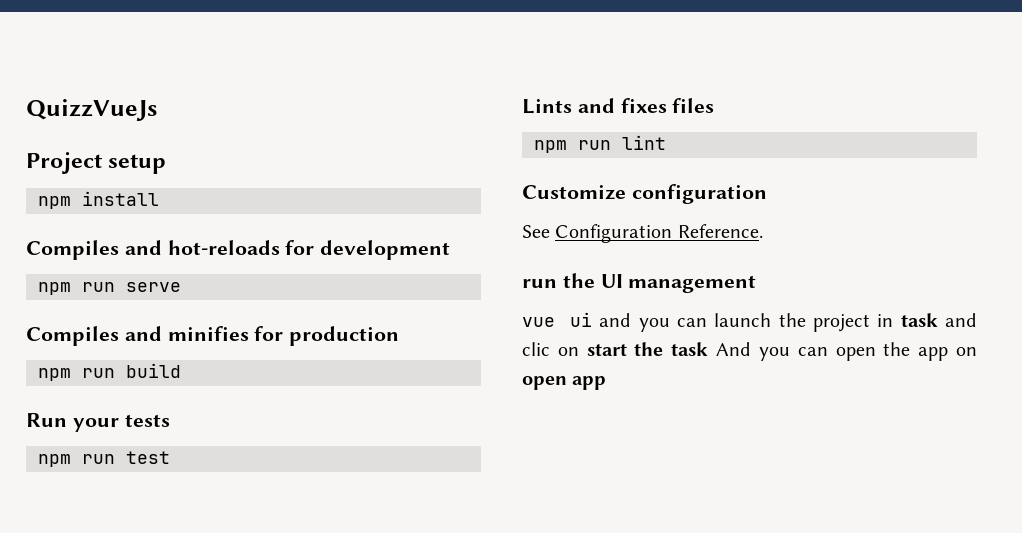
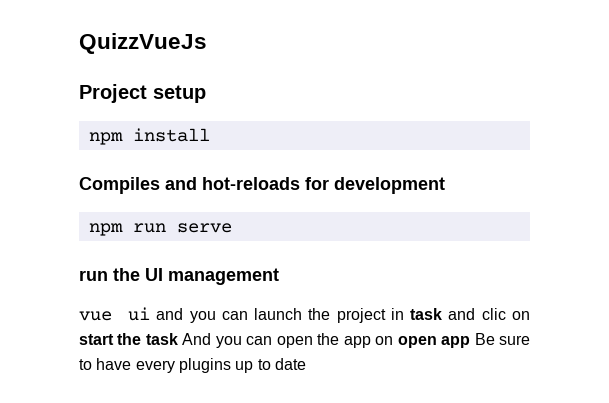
- Compiles and minifies for production
- npm run build
- Run your tests
- npm run test
- Lints and fixes files
- npm run lint
- Customize configuration
- See Configuration Reference.
- vue ui and you can launch the project in task and clic on start the task And you can open the app on open app
+ vue ui and you can launch the project in task and clic on start the task And you can open the app on open app Be sure to have every plugins up to date

